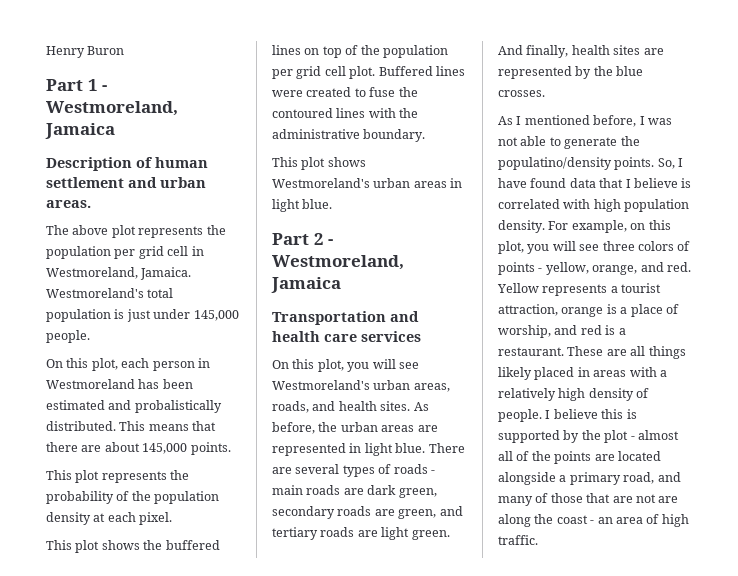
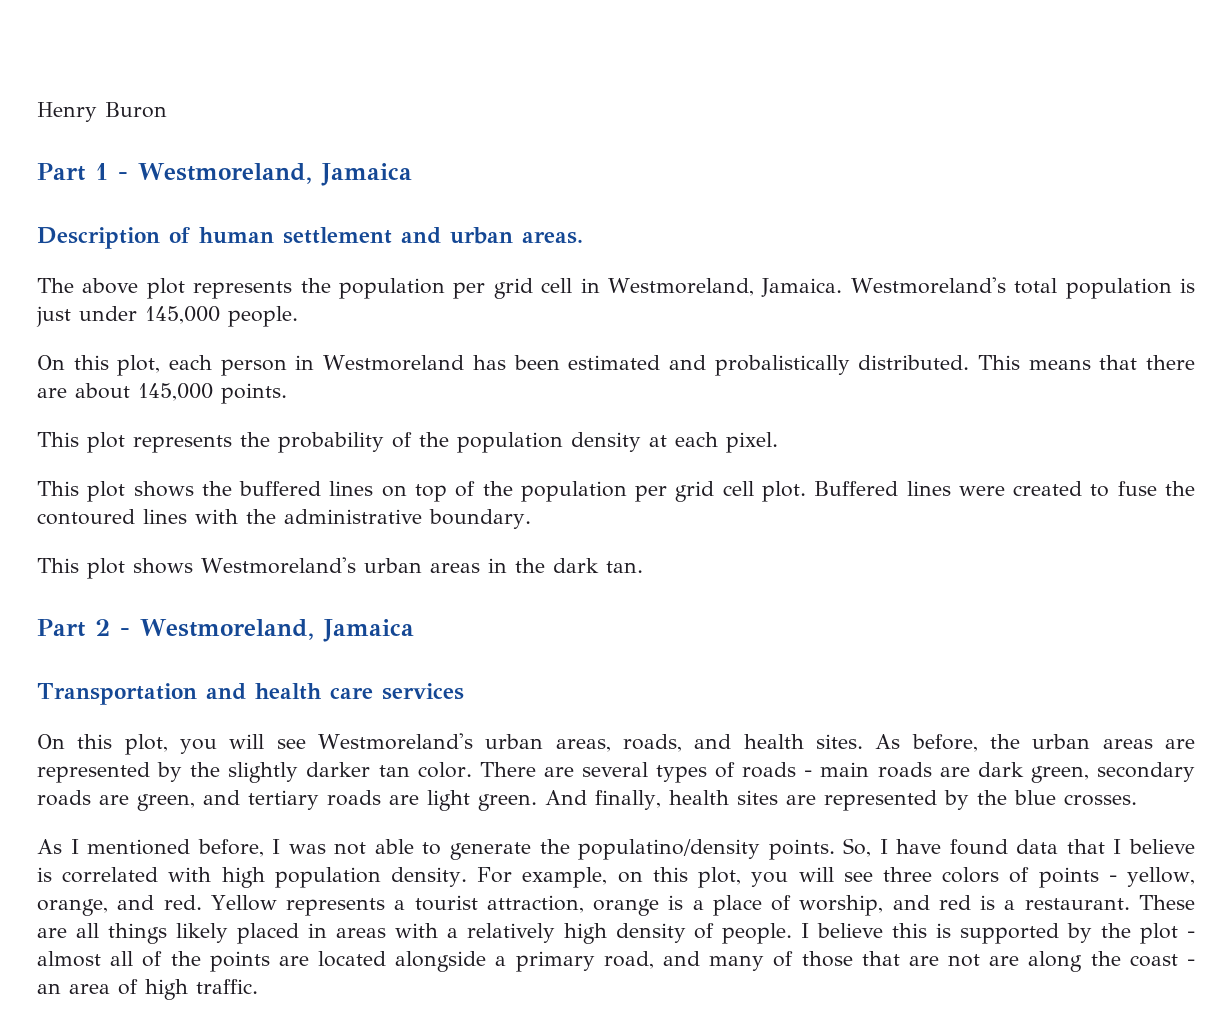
- This plot shows Westmoreland's urban areas in light blue.
+ This plot shows Westmoreland's urban areas in the dark tan.
- As before, the urban areas are represented in light blue.
+ As before, the urban areas are represented by the slightly darker tan color.

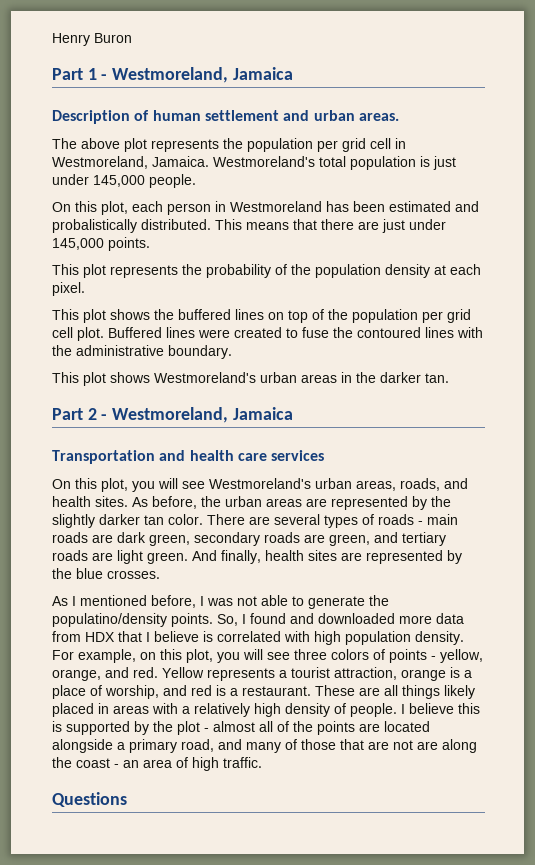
- This means that there are about 145,000 points.
+ This means that there are just under 145,000 points.
- This plot shows Westmoreland's urban areas in the dark tan.
+ This plot shows Westmoreland's urban areas in the darker tan.
- So, I have found data that I believe is correlated with high population density.
+ So, I found and downloaded more data from HDX that I believe is correlated with high population density.
+ Questions

